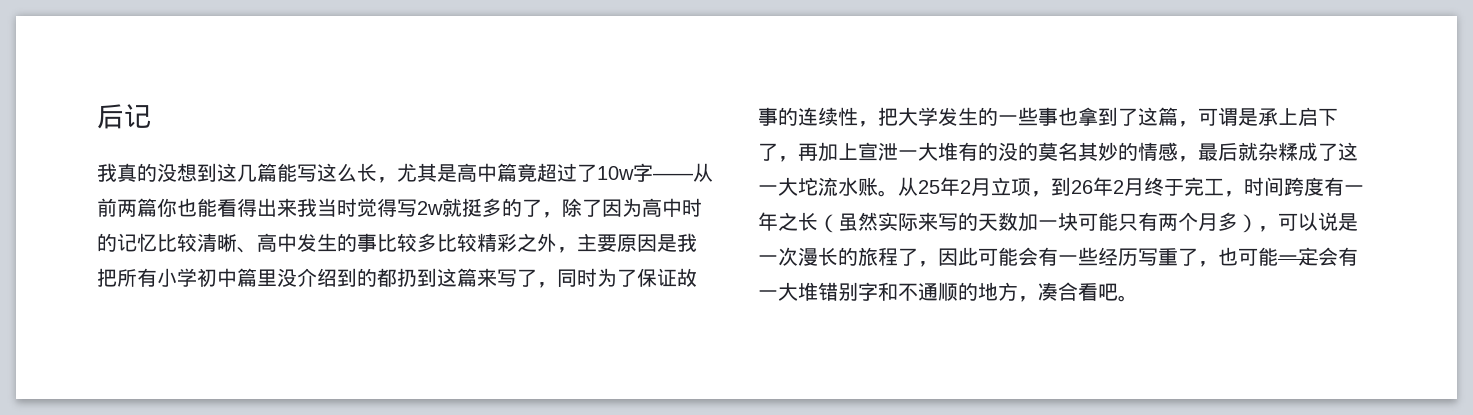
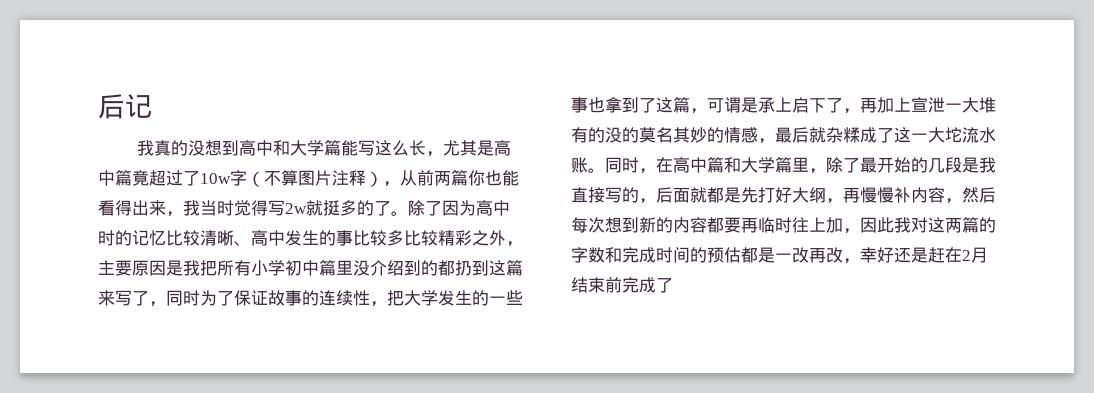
- 我真的没想到这几篇能写这么长，尤其是高中篇竟超过了10w字——从前两篇你也能看得出来我当时觉得写2w就挺多的了，除了因为高中时的记忆比较清晰、高中发生的事比较多比较精彩之外，主要原因是我把所有小学初中篇里没介绍到的都扔到这篇来写了，同时为了保证故事的连续性，把大学发生的一些事也拿到了这篇，可谓是承上启下了，再加上宣泄一大堆有的没的莫名其妙的情感，最后就杂糅成了这一大坨流水账。
+ 我真的没想到高中和大学篇能写这么长，尤其是高中篇竟超过了10w字（不算图片注释），从前两篇你也能看得出来，我当时觉得写2w就挺多的了。除了因为高中时的记忆比较清晰、高中发生的事比较多比较精彩之外，主要原因是我把所有小学初中篇里没介绍到的都扔到这篇来写了，同时为了保证故事的连续性，把大学发生的一些事也拿到了这篇，可谓是承上启下了，再加上宣泄一大堆有的没的莫名其妙的情感，最后就杂糅成了这一大坨流水账。
- 从25年2月立项，到26年2月终于完工，时间跨度有一年之长（虽然实际来写的天数加一块可能只有两个月多），可以说是一次漫长的旅程了，因此可能会有一些经历写重了，也可能一定会有一大堆错别字和不通顺的地方，凑合看吧。
+ 同时，在高中篇和大学篇里，除了最开始的几段是我直接写的，后面就都是先打好大纲，再慢慢补内容，然后每次想到新的内容都要再临时往上加，因此我对这两篇的字数和完成时间的预估都是一改再改，幸好还是赶在2月结束前完成了

